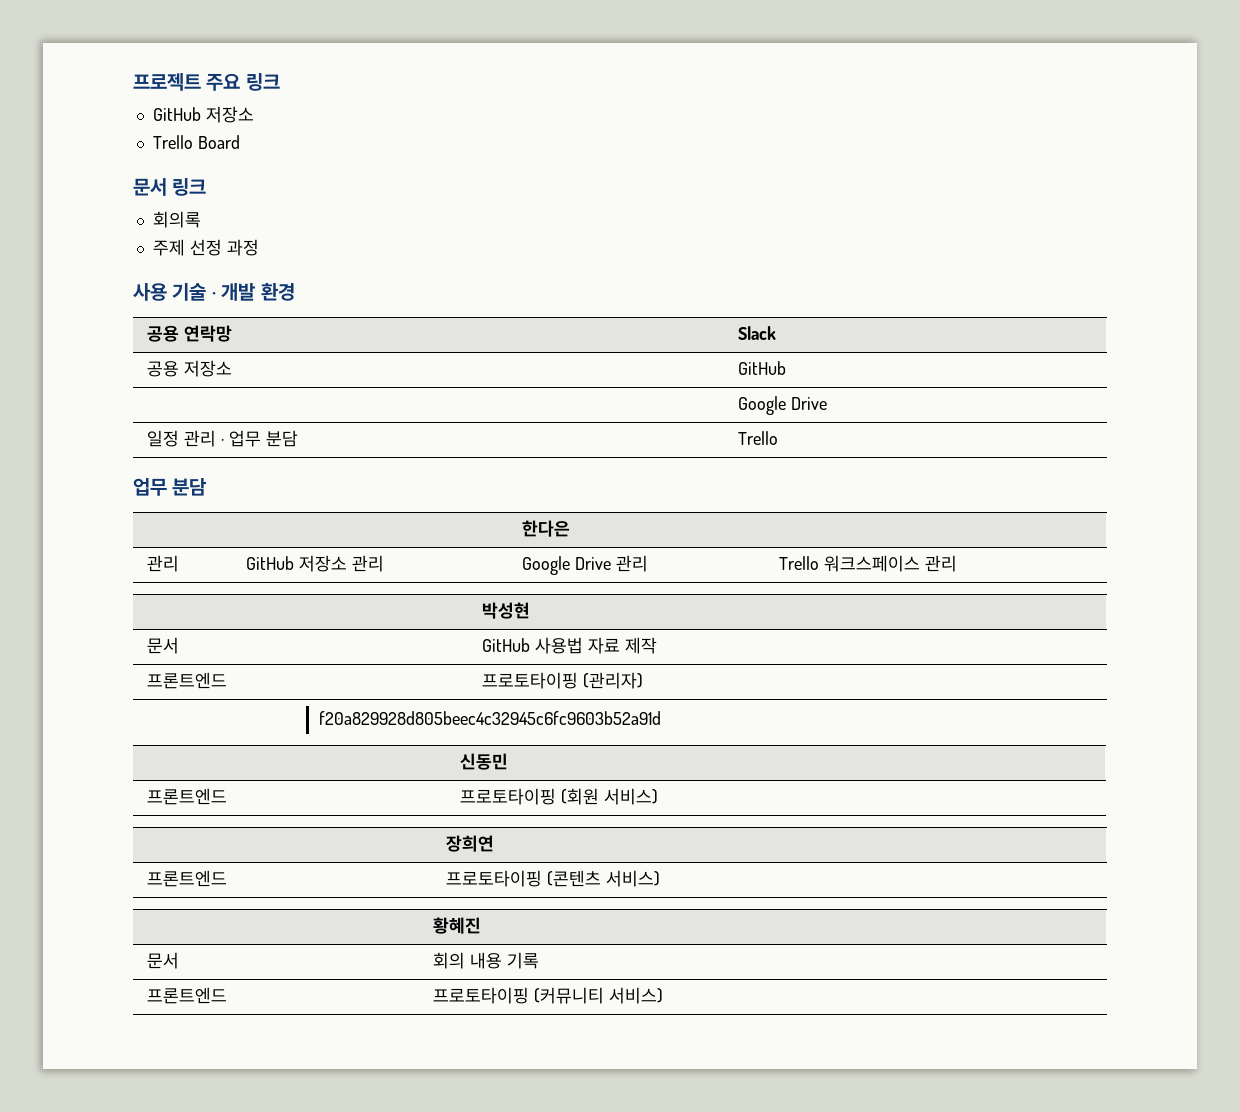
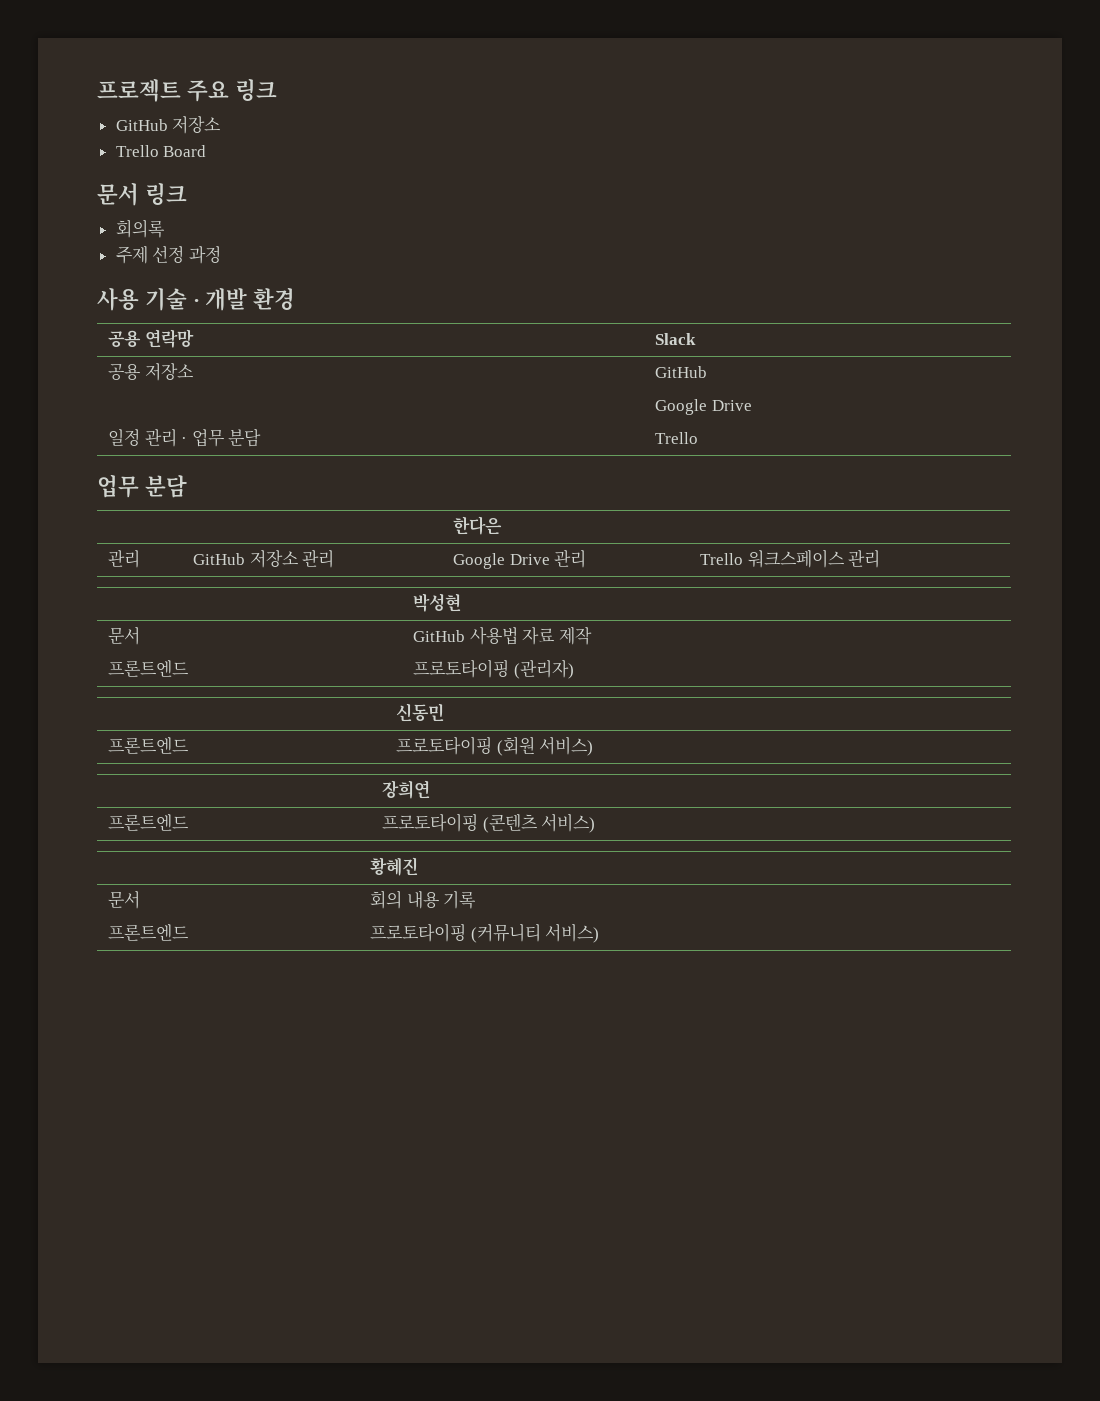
- f20a829928d805beec4c32945c6fc9603b52a91d

